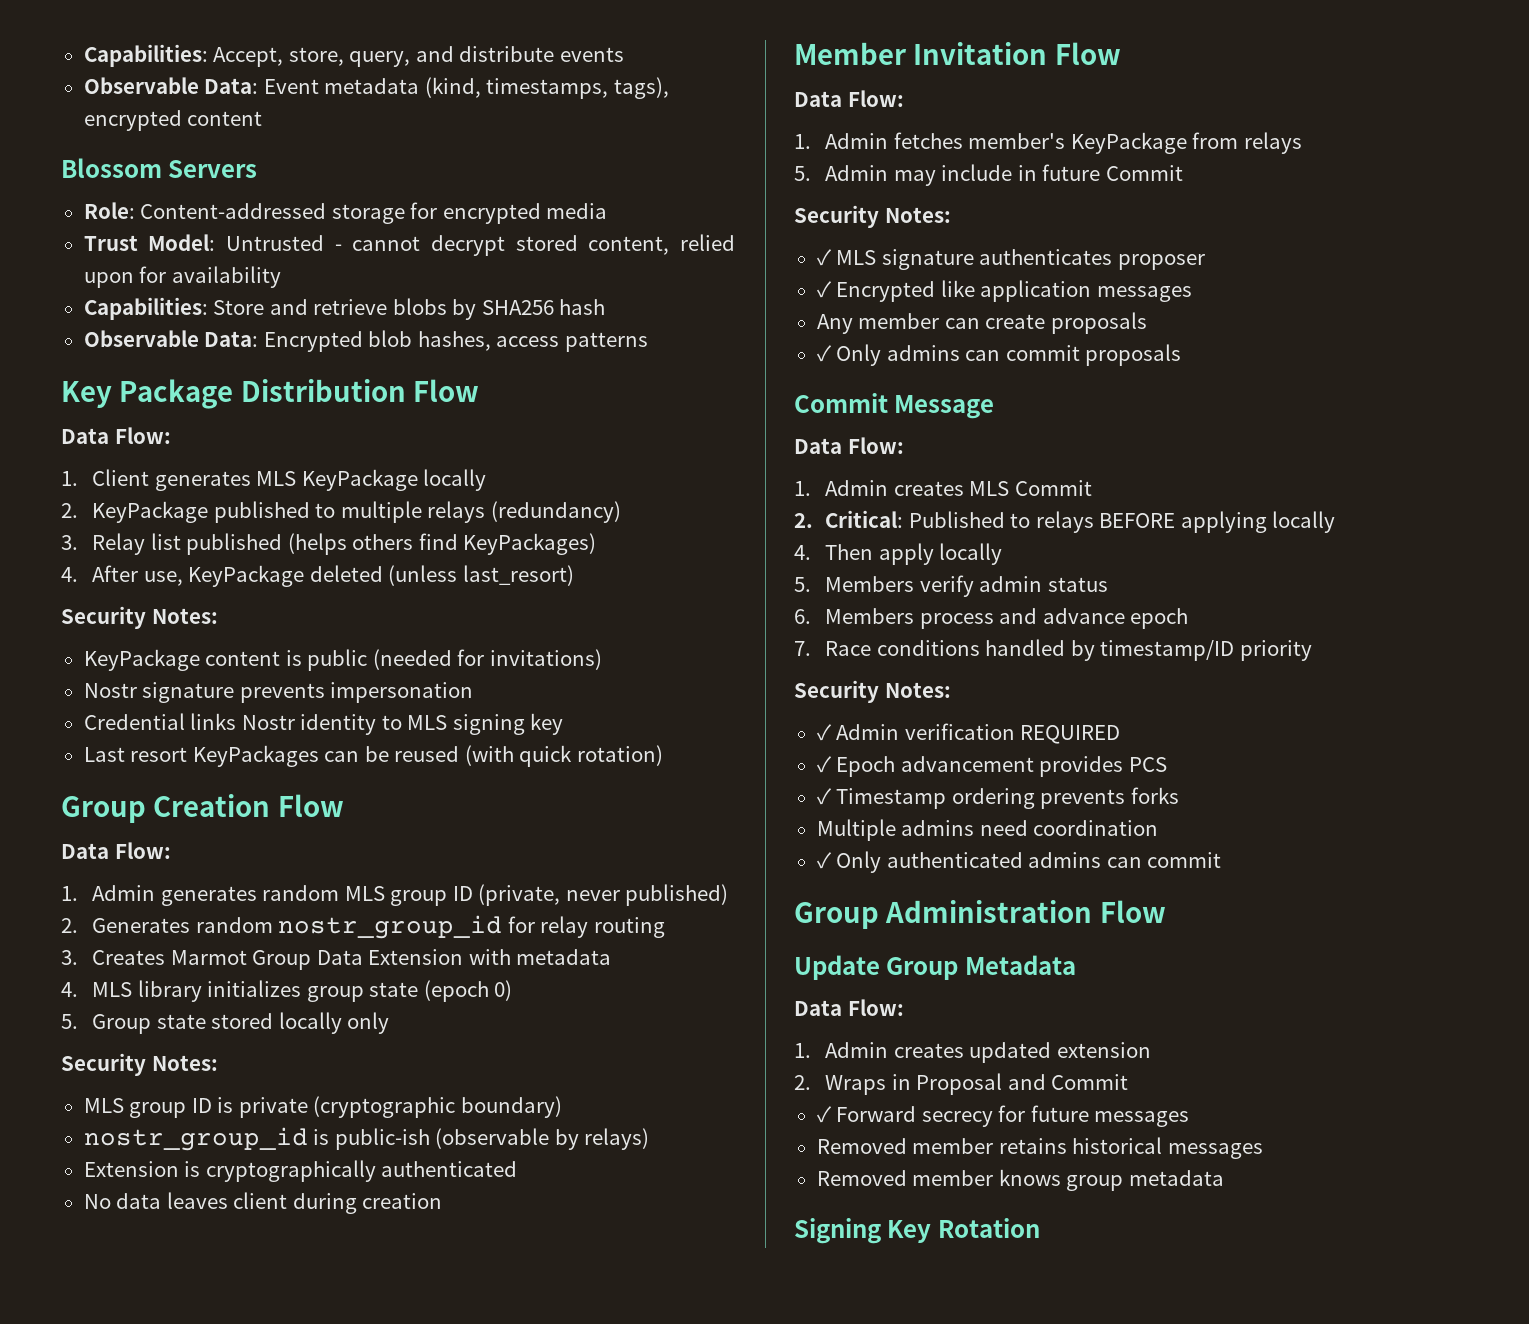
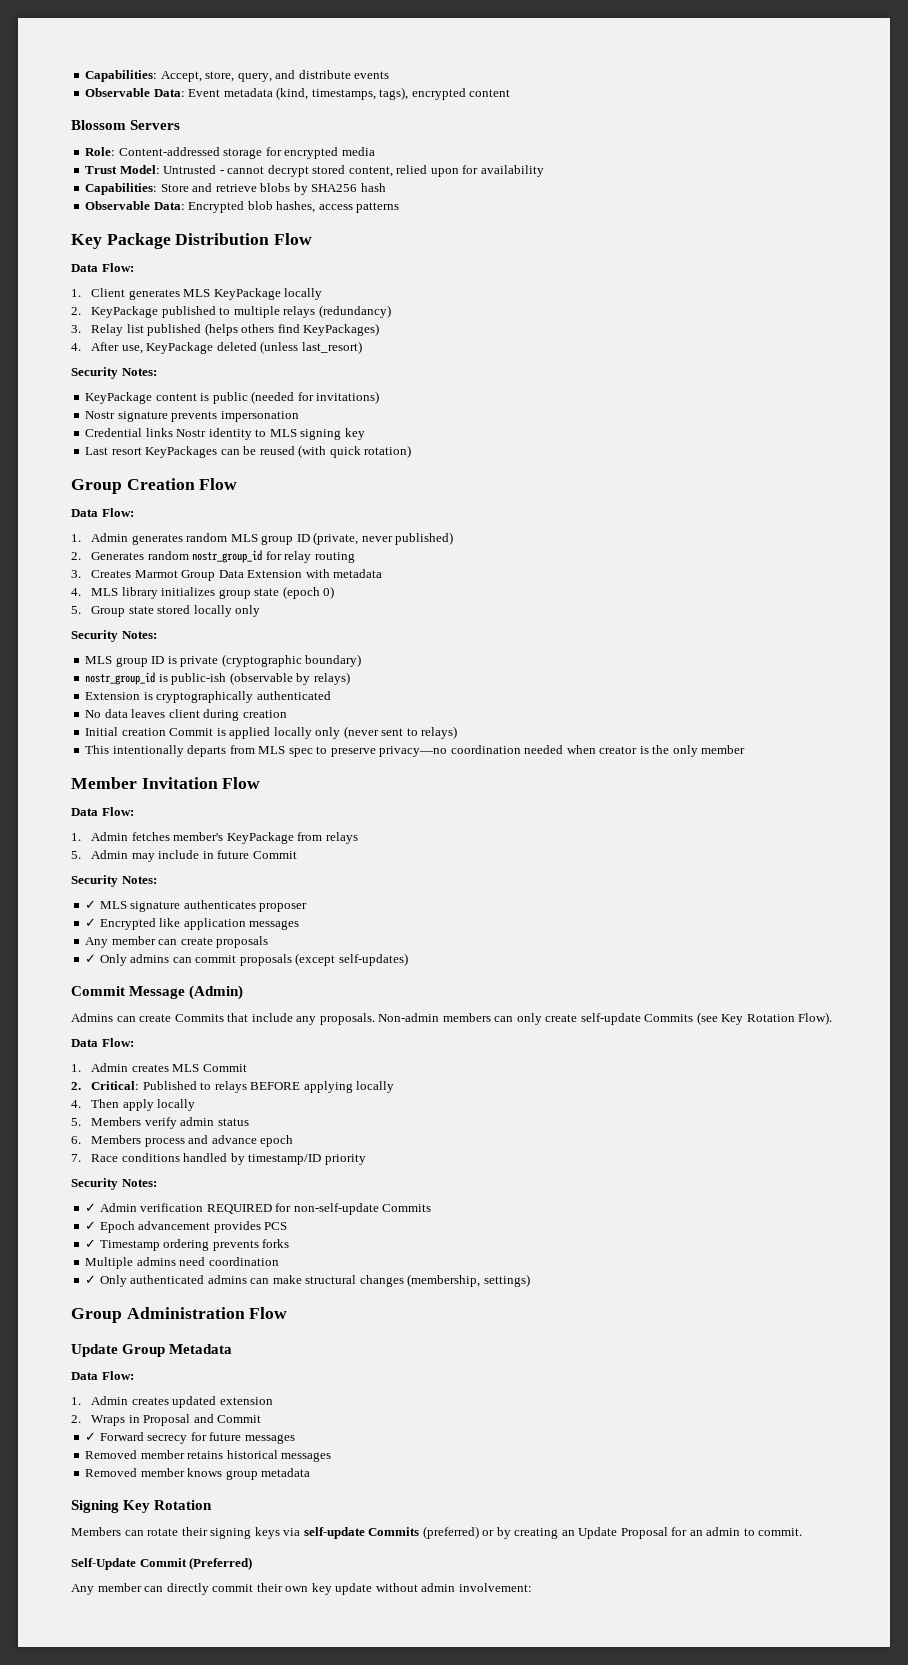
+ Initial creation Commit is applied locally only (never sent to relays)
+ This intentionally departs from MLS spec to preserve privacy—no coordination needed when creator is the only member
- ✓ Only admins can commit proposals
+ ✓ Only admins can commit proposals (except self-updates)
- Commit Message
+ Commit Message (Admin)
+ Admins can create Commits that include any proposals. Non-admin members can only create self-update Commits (see Key Rotation Flow).
- ✓ Admin verification REQUIRED
+ ✓ Admin verification REQUIRED for non-self-update Commits
- ✓ Only authenticated admins can commit
+ ✓ Only authenticated admins can make structural changes (membership, settings)
+ Members can rotate their signing keys via self-update Commits (preferred) or by creating an Update Proposal for an admin to commit.
+ Self-Update Commit (Preferred)
+ Any member can directly commit their own key update without admin involvement:

